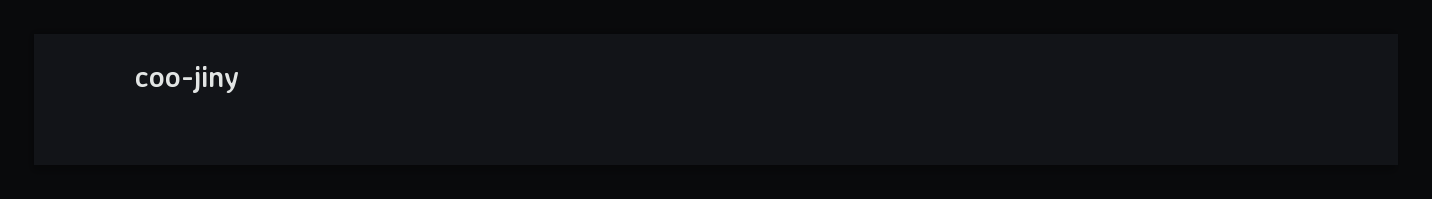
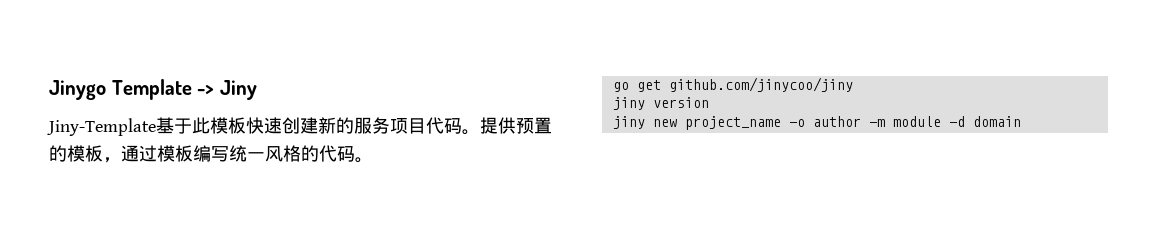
- coo-jiny
+ Jinygo Template -> Jiny
+ Jiny-Template基于此模板快速创建新的服务项目代码。提供预置的模板，通过模板编写统一风格的代码。
+ go get github.com/jinycoo/jiny
+ jiny version
+ jiny new project_name -o author -m module -d domain

